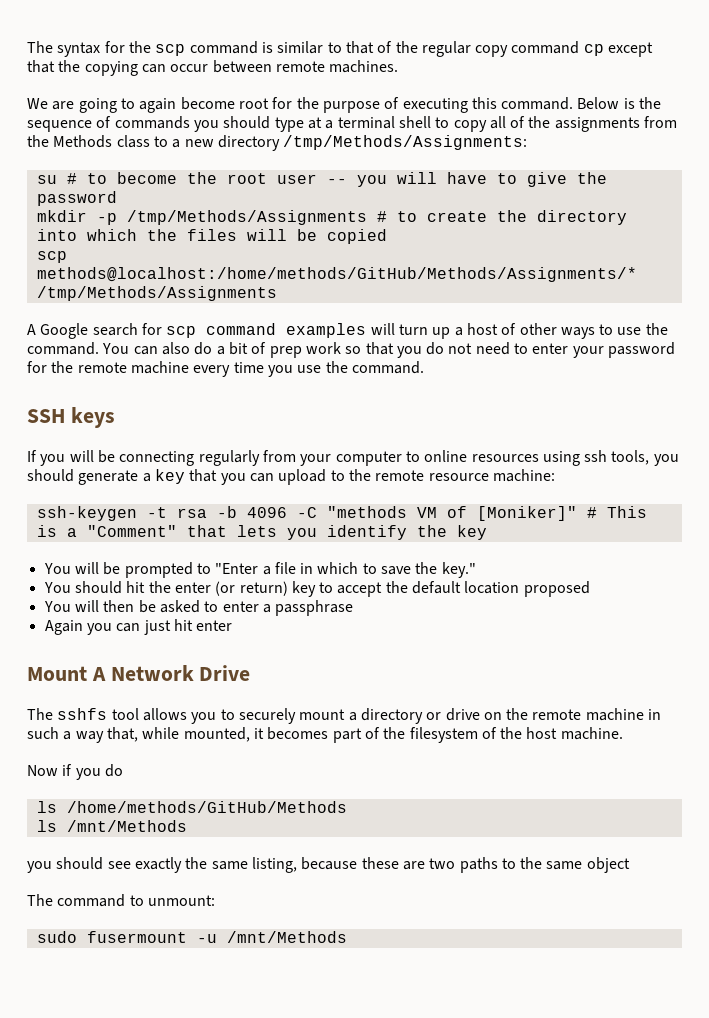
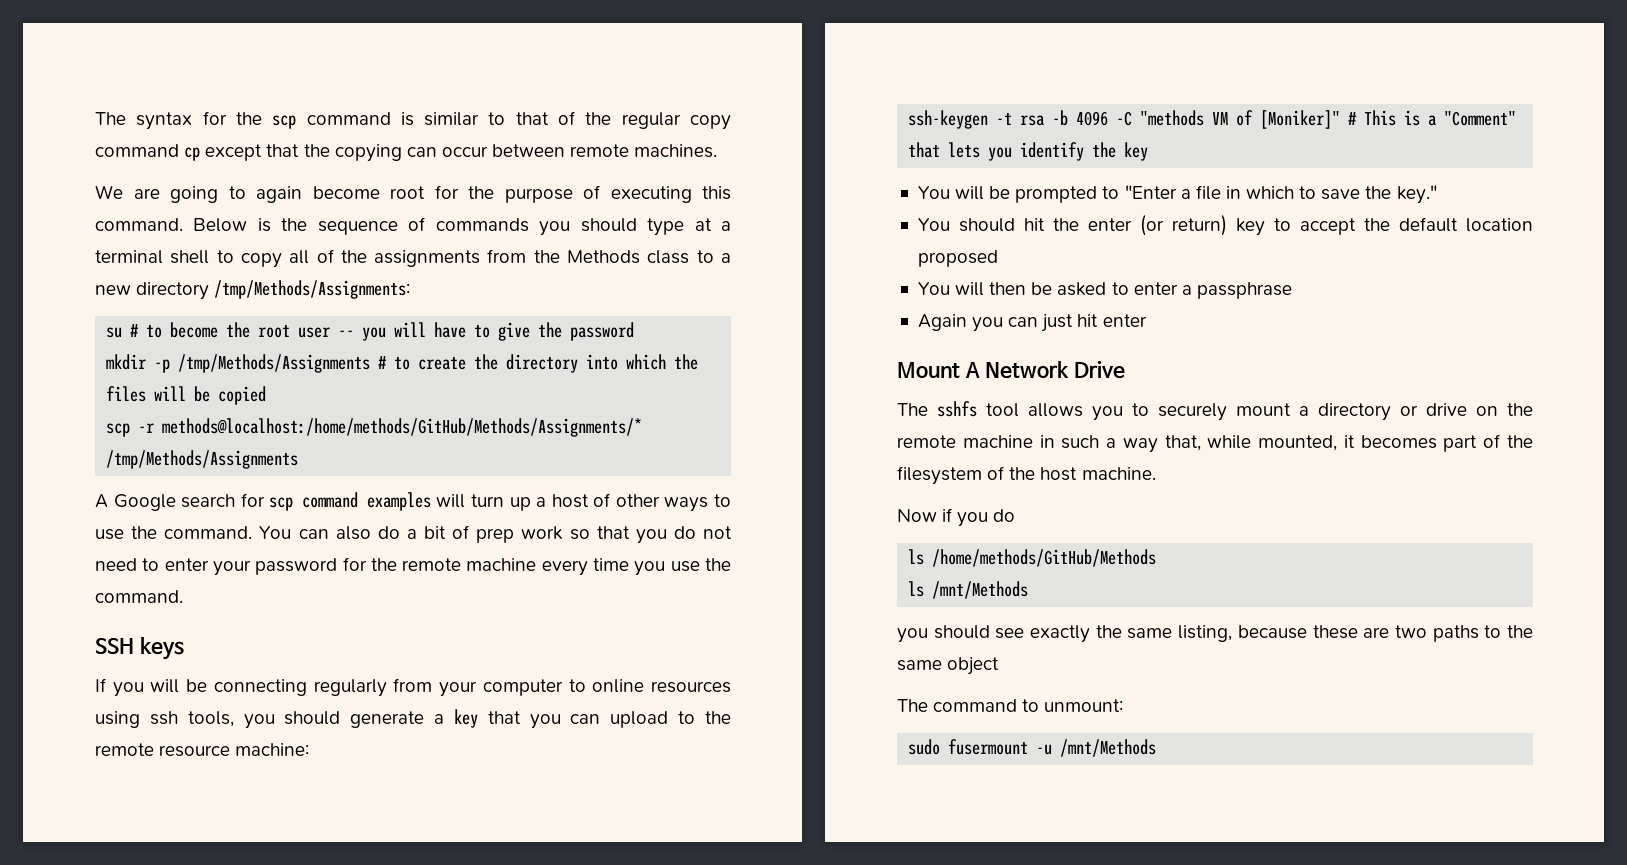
- scp methods@localhost:/home/methods/GitHub/Methods/Assignments/* /tmp/Methods/Assignments
+ scp -r methods@localhost:/home/methods/GitHub/Methods/Assignments/* /tmp/Methods/Assignments

